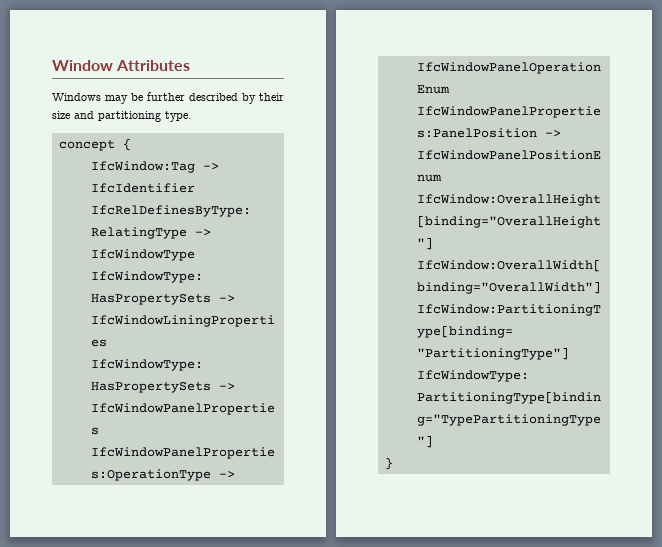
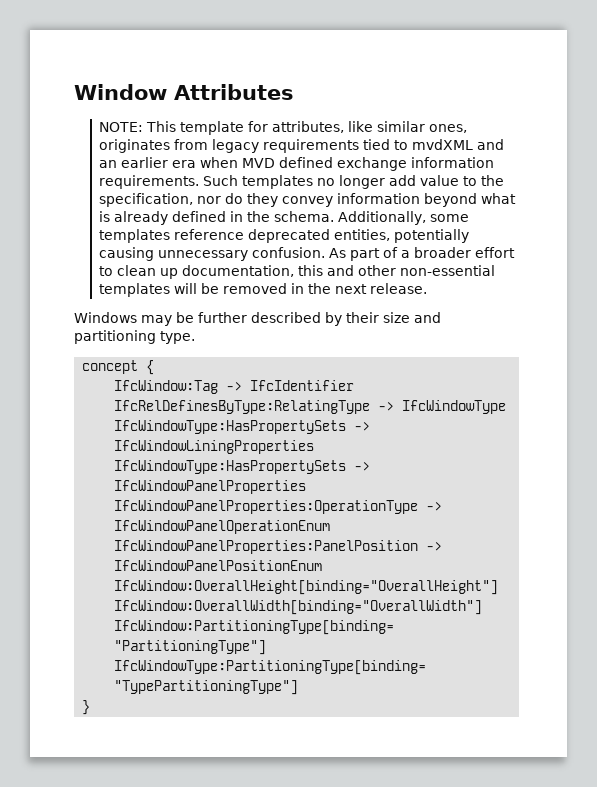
+ NOTE: This template for attributes, like similar ones, originates from legacy requirements tied to mvdXML and an earlier era when MVD defined exchange information requirements. Such templates no longer add value to the specification, nor do they convey information beyond what is already defined in the schema. Additionally, some templates reference deprecated entities, potentially causing unnecessary confusion. As part of a broader effort to clean up documentation, this and other non-essential templates will be removed in the next release.

